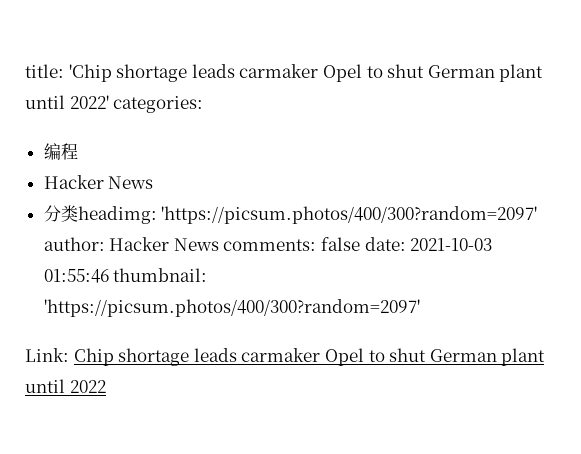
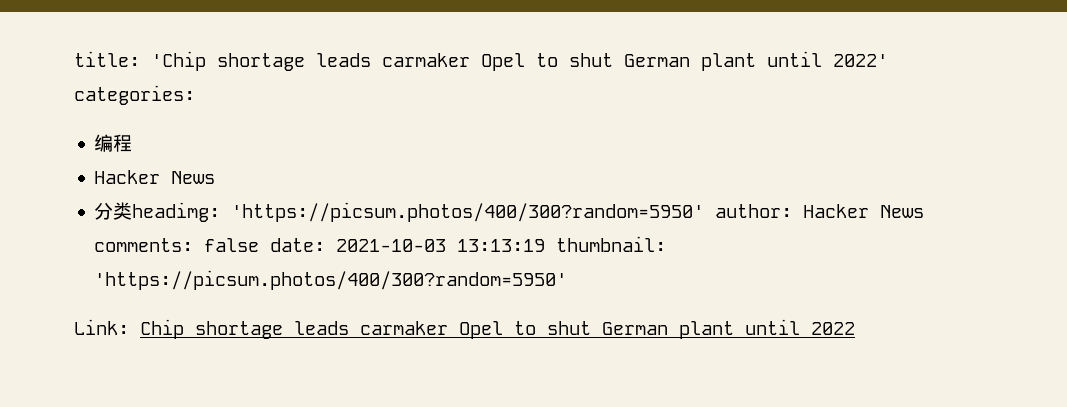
- 分类headimg: 'https://picsum.photos/400/300?random=2097' author: Hacker News comments: false date: 2021-10-03 01:55:46 thumbnail: 'https://picsum.photos/400/300?random=2097'
+ 分类headimg: 'https://picsum.photos/400/300?random=5950' author: Hacker News comments: false date: 2021-10-03 13:13:19 thumbnail: 'https://picsum.photos/400/300?random=5950'

